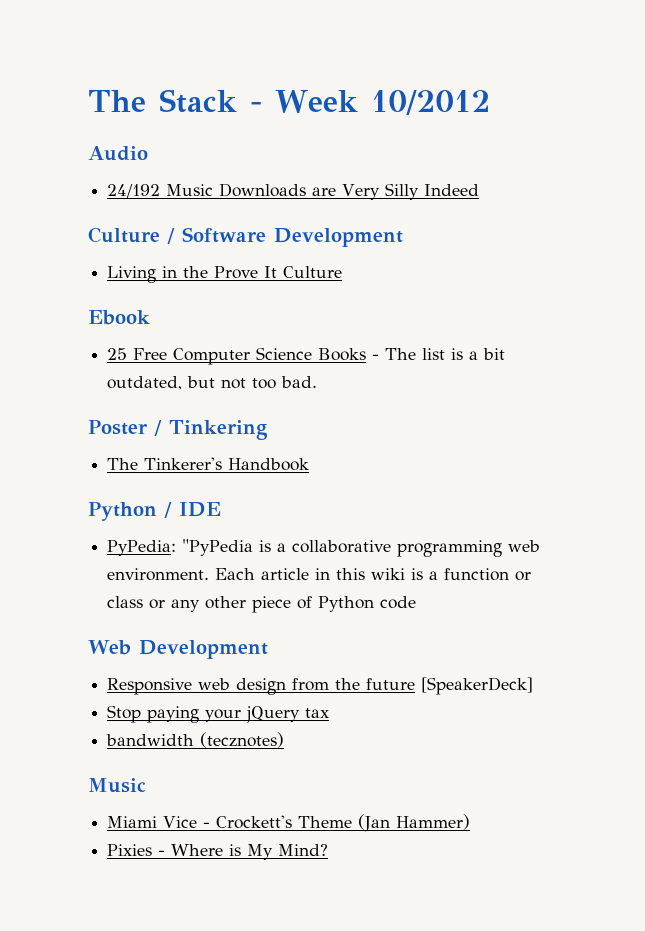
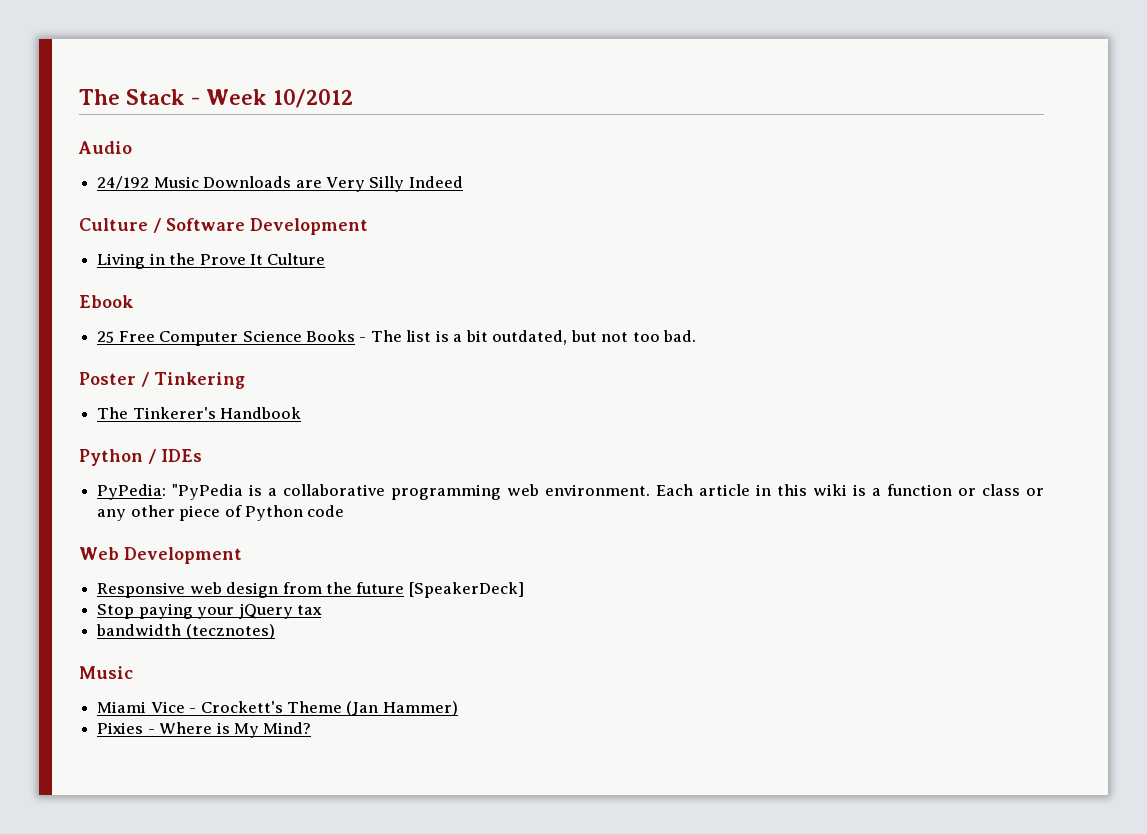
- Python / IDE
+ Python / IDEs

